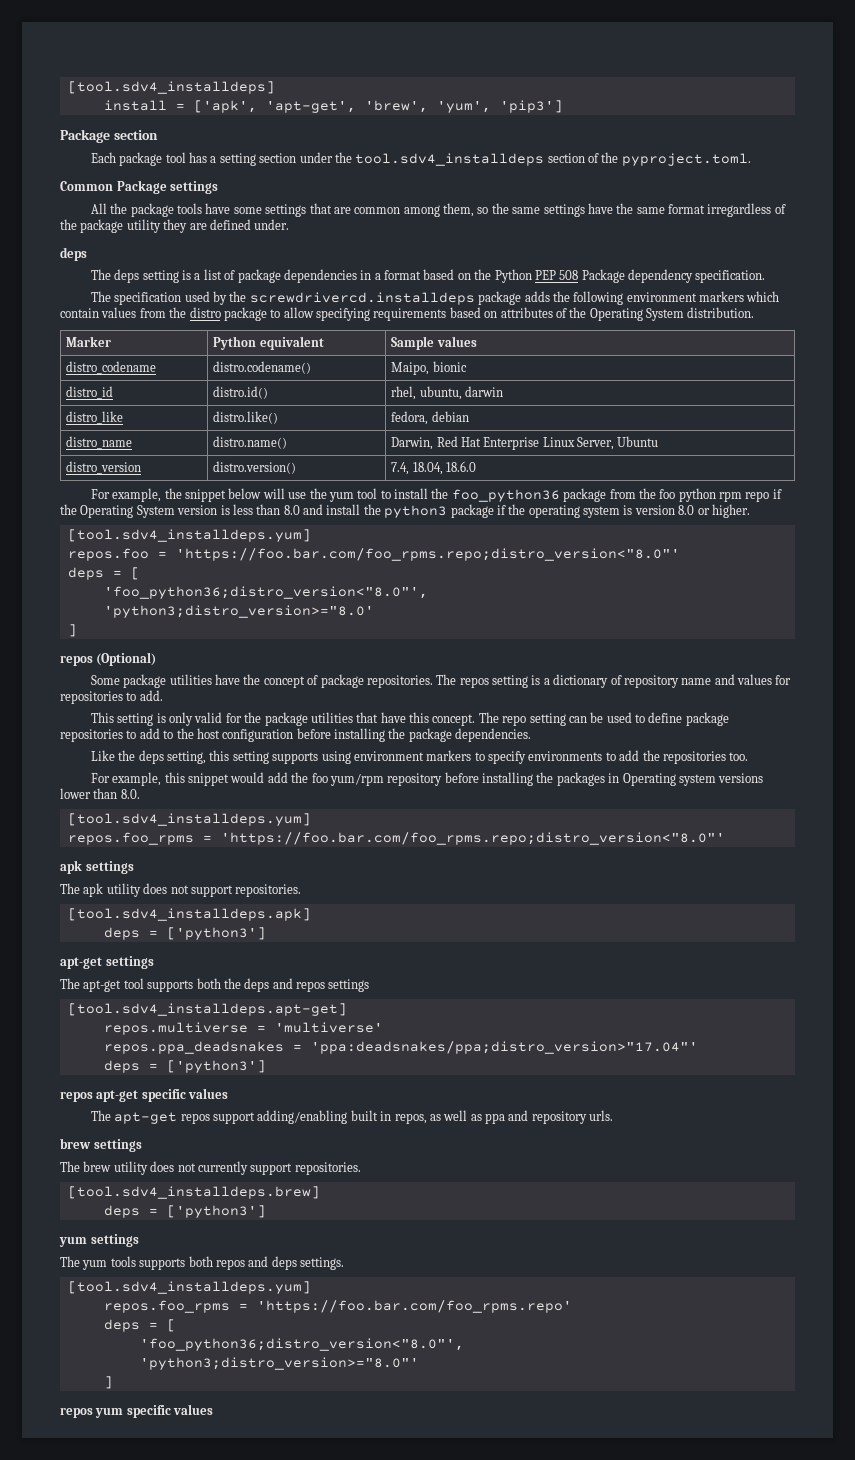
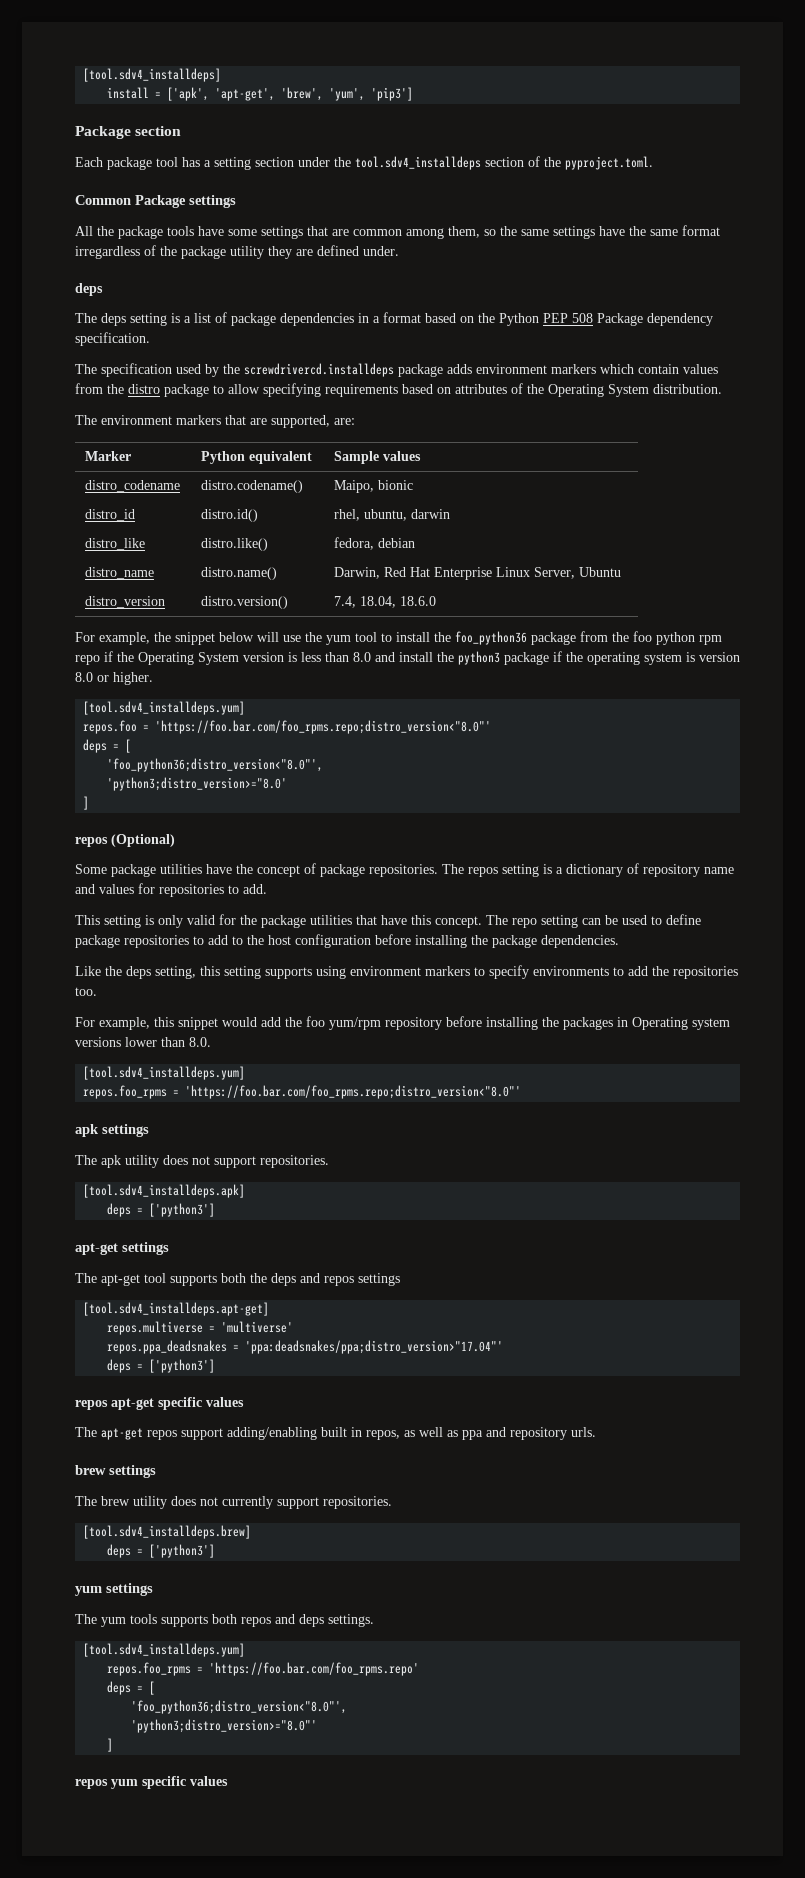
- The specification used by the screwdrivercd.installdeps package adds the following environment markers which contain values from the distro package to allow specifying requirements based on attributes of the Operating System distribution.
+ The specification used by the screwdrivercd.installdeps package adds environment markers which contain values from the distro package to allow specifying requirements based on attributes of the Operating System distribution.
+ The environment markers that are supported, are:

